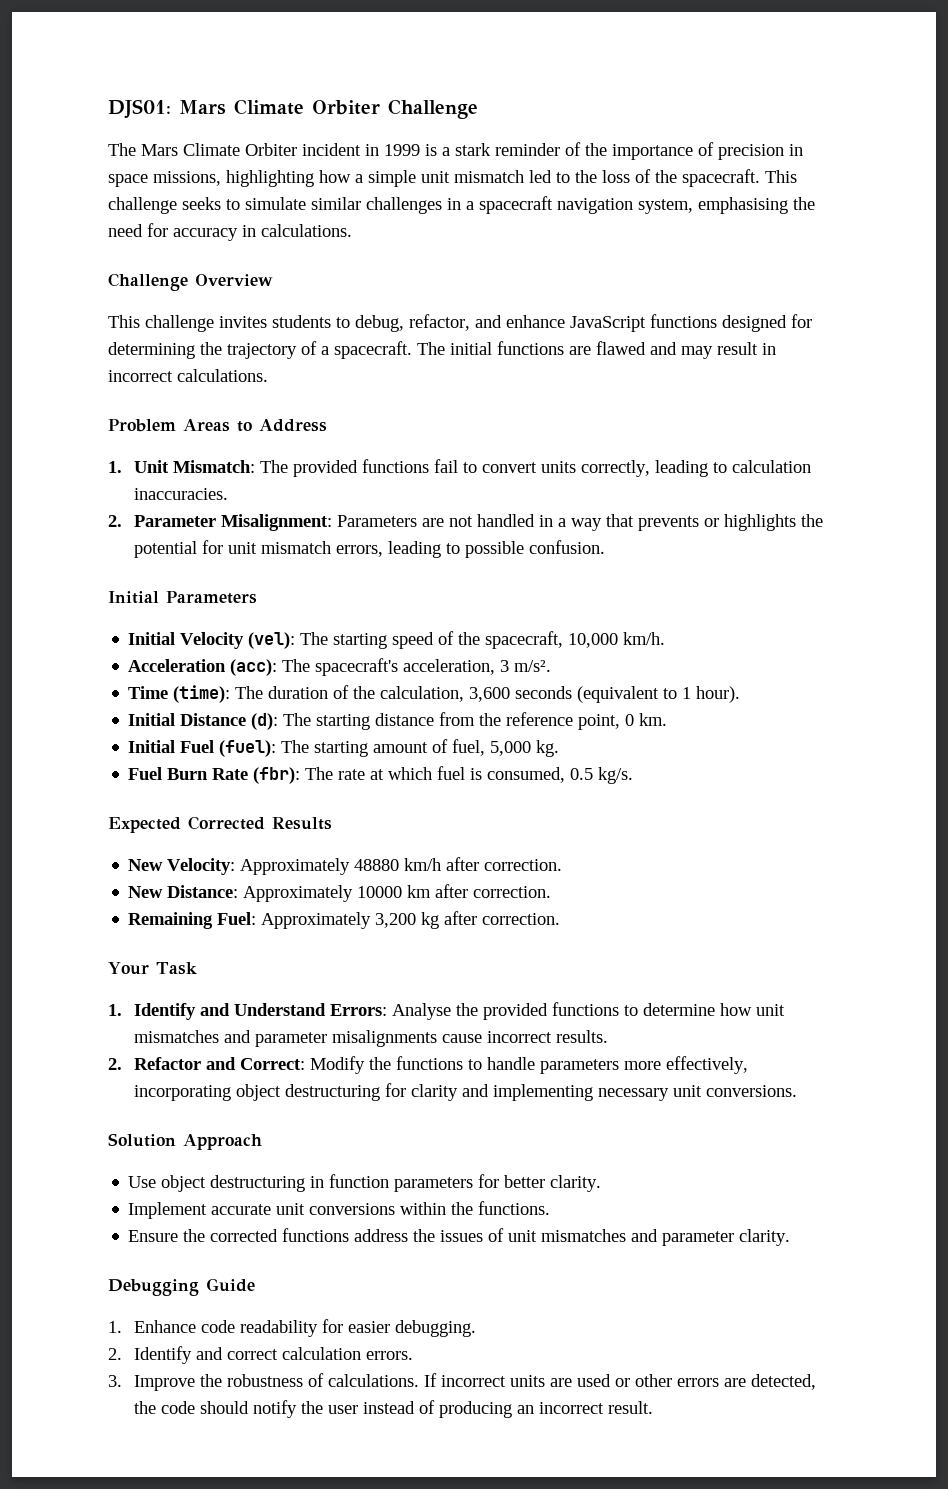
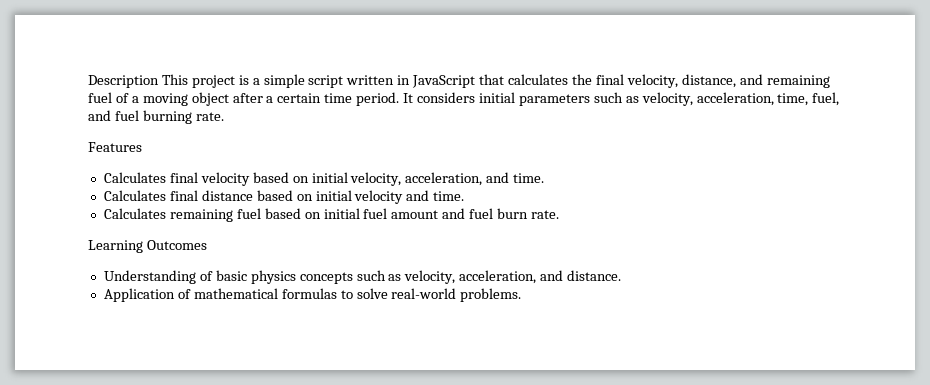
- DJS01: Mars Climate Orbiter Challenge
- The Mars Climate Orbiter incident in 1999 is a stark reminder of the importance of precision in space missions, highlighting how a simple unit mismatch led to the loss of the spacecraft. This challenge seeks to simulate similar challenges in a spacecraft navigation system, emphasising the need for accuracy in calculations.
- Challenge Overview
- This challenge invites students to debug, refactor, and enhance JavaScript functions designed for determining the trajectory of a spacecraft. The initial functions are flawed and may result in incorrect calculations.
- Problem Areas to Address
- 1. Unit Mismatch: The provided functions fail to convert units correctly, leading to calculation inaccuracies.
- 2. Parameter Misalignment: Parameters are not handled in a way that prevents or highlights the potential for unit mismatch errors, leading to possible confusion.
- Initial Parameters
- Initial Velocity (vel): The starting speed of the spacecraft, 10,000 km/h.
- Acceleration (acc): The spacecraft's acceleration, 3 m/s².
- Time (time): The duration of the calculation, 3,600 seconds (equivalent to 1 hour).
- Initial Distance (d): The starting distance from the reference point, 0 km.
- Initial Fuel (fuel): The starting amount of fuel, 5,000 kg.
- Fuel Burn Rate (fbr): The rate at which fuel is consumed, 0.5 kg/s.
- Expected Corrected Results
- New Velocity: Approximately 48880 km/h after correction.
- New Distance: Approximately 10000 km after correction.
- Remaining Fuel: Approximately 3,200 kg after correction.
- Your Task
- 1. Identify and Understand Errors: Analyse the provided functions to determine how unit mismatches and parameter misalignments cause incorrect results.
- 2. Refactor and Correct: Modify the functions to handle parameters more effectively, incorporating object destructuring for clarity and implementing necessary unit conversions.
- Solution Approach
- Use object destructuring in function parameters for better clarity.
- Implement accurate unit conversions within the functions.
- Ensure the corrected functions address the issues of unit mismatches and parameter clarity.
- Debugging Guide
- 1. Enhance code readability for easier debugging.
- 2. Identify and correct calculation errors.
- 3. Improve the robustness of calculations. If incorrect units are used or other errors are detected, the code should notify the user instead of producing an incorrect result.
+ Description This project is a simple script written in JavaScript that calculates the final velocity, distance, and remaining fuel of a moving object after a certain time period. It considers initial parameters such as velocity, acceleration, time, fuel, and fuel burning rate.
+ Features
+ Calculates final velocity based on initial velocity, acceleration, and time.
+ Calculates final distance based on initial velocity and time.
+ Calculates remaining fuel based on initial fuel amount and fuel burn rate.
+ Learning Outcomes
+ Understanding of basic physics concepts such as velocity, acceleration, and distance.
+ Application of mathematical formulas to solve real-world problems.

